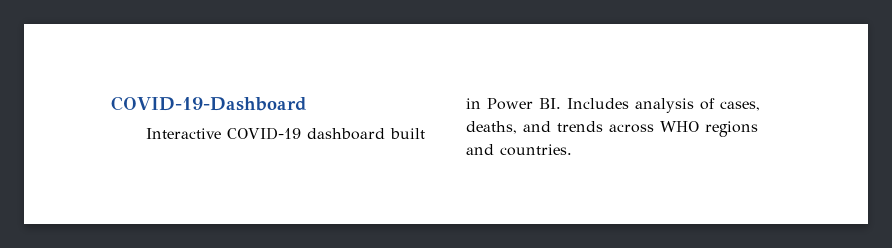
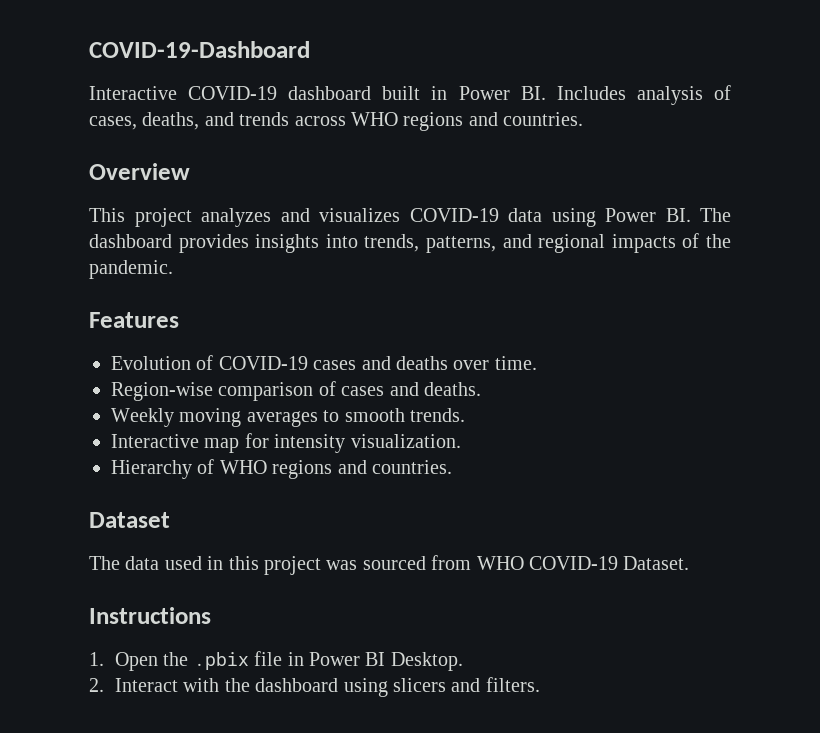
+ Overview
+ This project analyzes and visualizes COVID-19 data using Power BI. The dashboard provides insights into trends, patterns, and regional impacts of the pandemic.
+ Features
+ Evolution of COVID-19 cases and deaths over time.
+ Region-wise comparison of cases and deaths.
+ Weekly moving averages to smooth trends.
+ Interactive map for intensity visualization.
+ Hierarchy of WHO regions and countries.
+ Dataset
+ The data used in this project was sourced from WHO COVID-19 Dataset.
+ Instructions
+ 1. Open the .pbix file in Power BI Desktop.
+ 2. Interact with the dashboard using slicers and filters.

